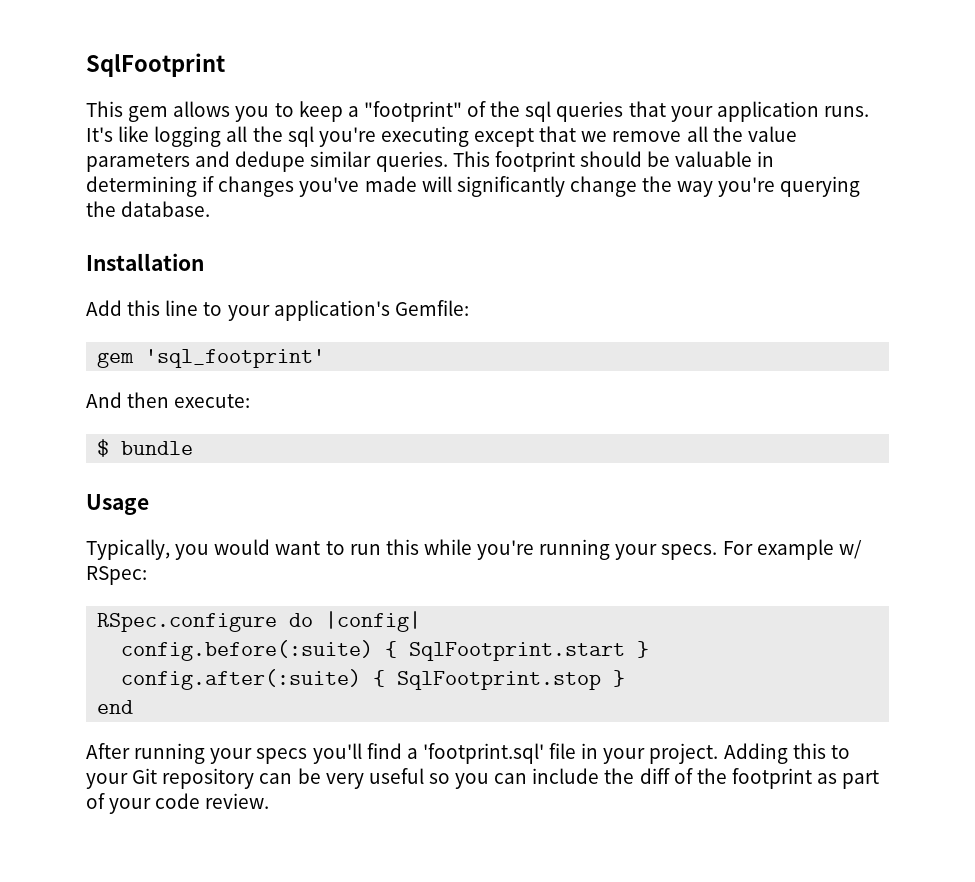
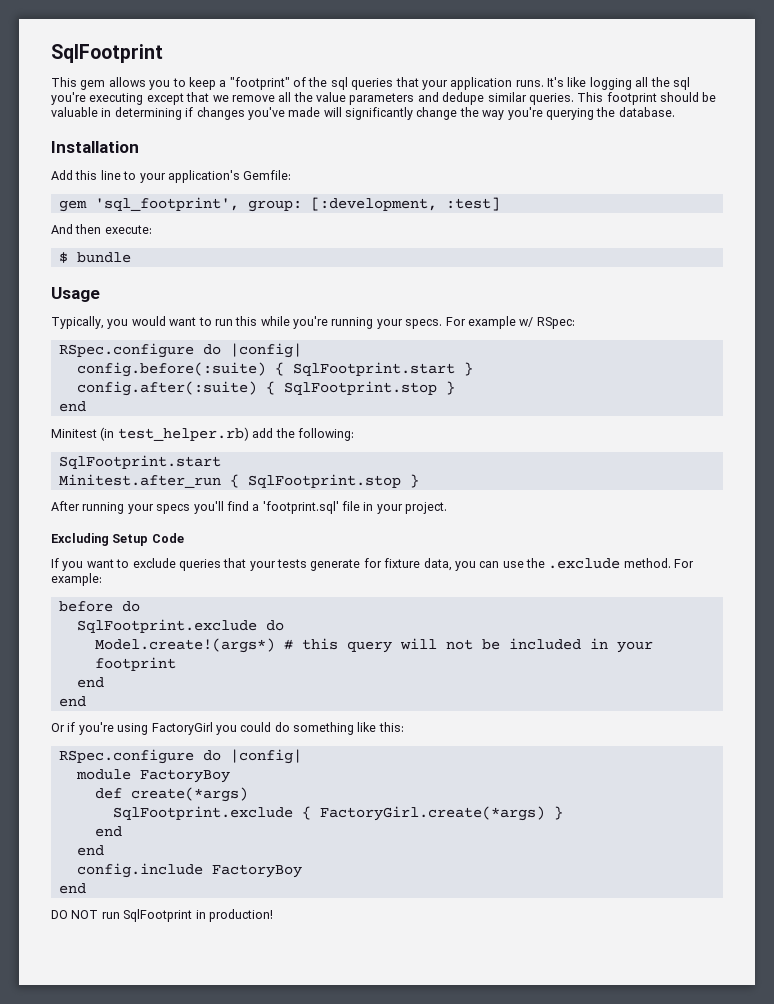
- gem 'sql_footprint'
+ gem 'sql_footprint', group: [:development, :test]
+ Minitest (in test_helper.rb) add the following:
+ SqlFootprint.start
+ Minitest.after_run { SqlFootprint.stop }
- After running your specs you'll find a 'footprint.sql' file in your project. Adding this to your Git repository can be very useful so you can include the diff of the footprint as part of your code review.
+ After running your specs you'll find a 'footprint.sql' file in your project.
+ Excluding Setup Code
+ If you want to exclude queries that your tests generate for fixture data, you can use the .exclude method. For example:
+ before do
+ SqlFootprint.exclude do
+ Model.create!(args*) # this query will not be included in your footprint
+ end
+ end
+ Or if you're using FactoryGirl you could do something like this:
+ RSpec.configure do |config|
+ module FactoryBoy
+ def create(*args)
+ SqlFootprint.exclude { FactoryGirl.create(*args) }
+ end
+ end
+ config.include FactoryBoy
+ end
+ DO NOT run SqlFootprint in production!

